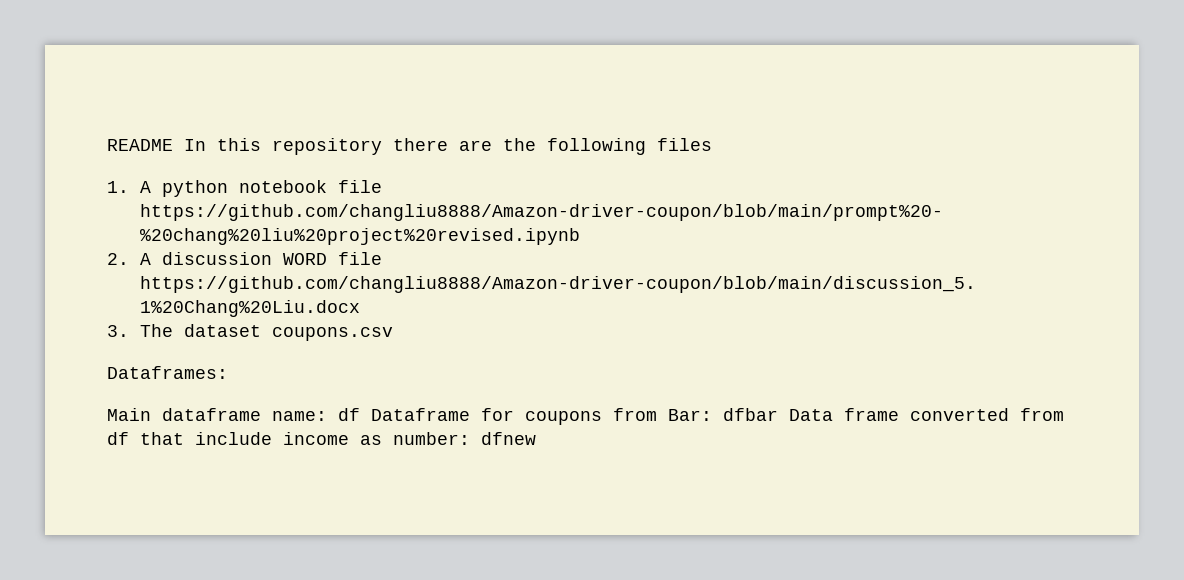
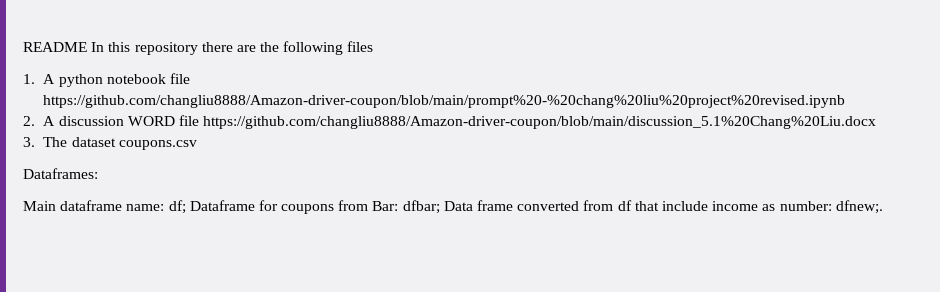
- Main dataframe name: df Dataframe for coupons from Bar: dfbar Data frame converted from df that include income as number: dfnew
+ Main dataframe name: df; Dataframe for coupons from Bar: dfbar; Data frame converted from df that include income as number: dfnew;.

